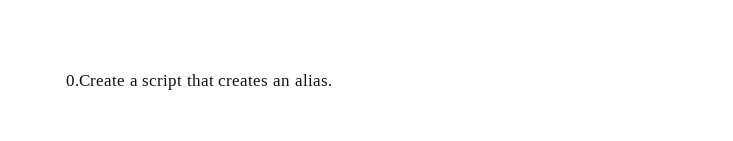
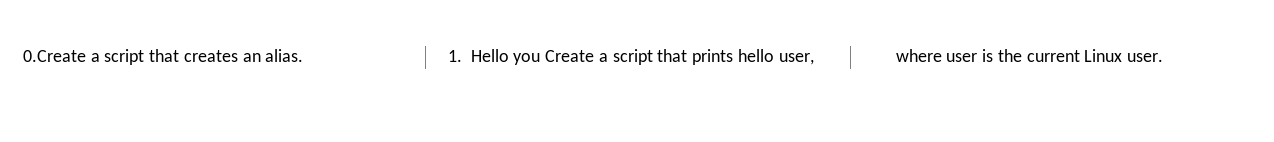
+ 1. Hello you Create a script that prints hello user, where user is the current Linux user.

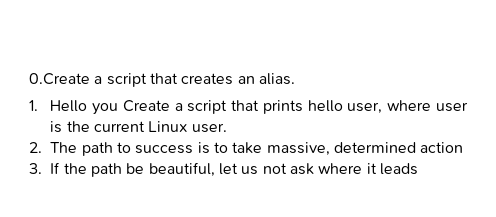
+ 2. The path to success is to take massive, determined action
+ 3. If the path be beautiful, let us not ask where it leads

